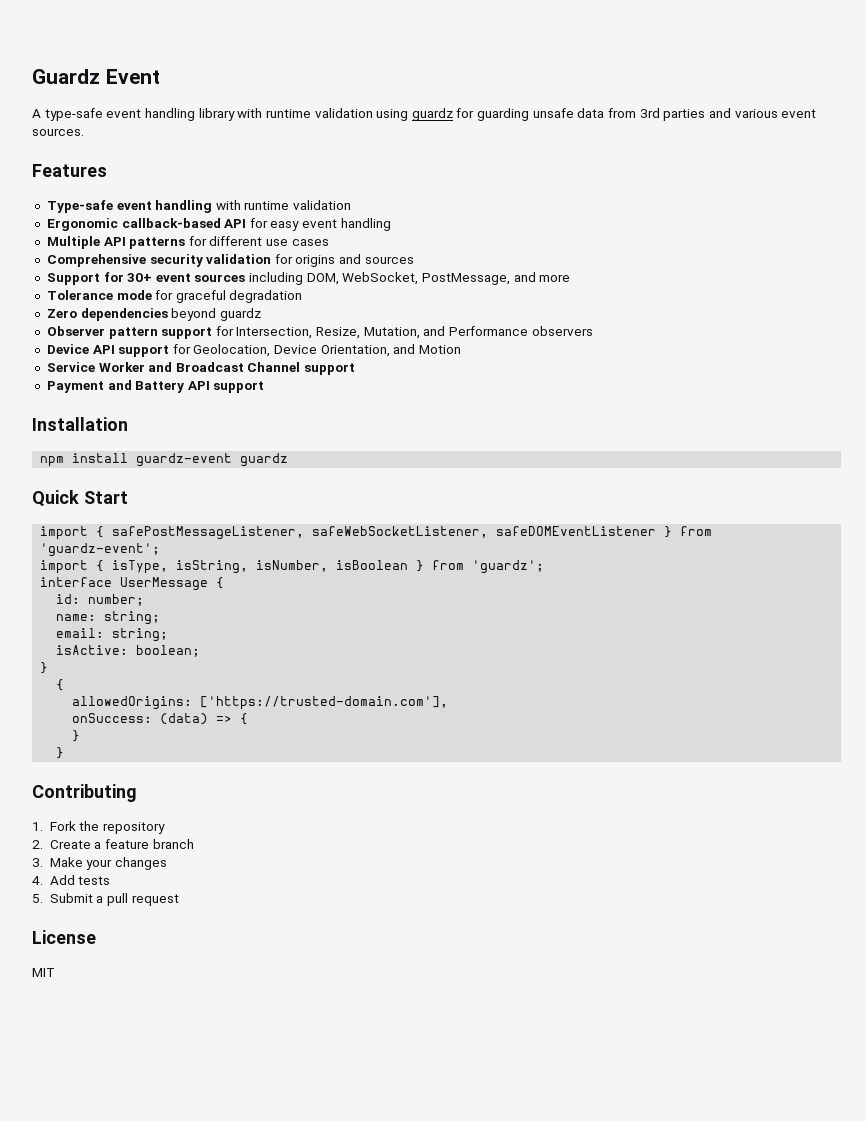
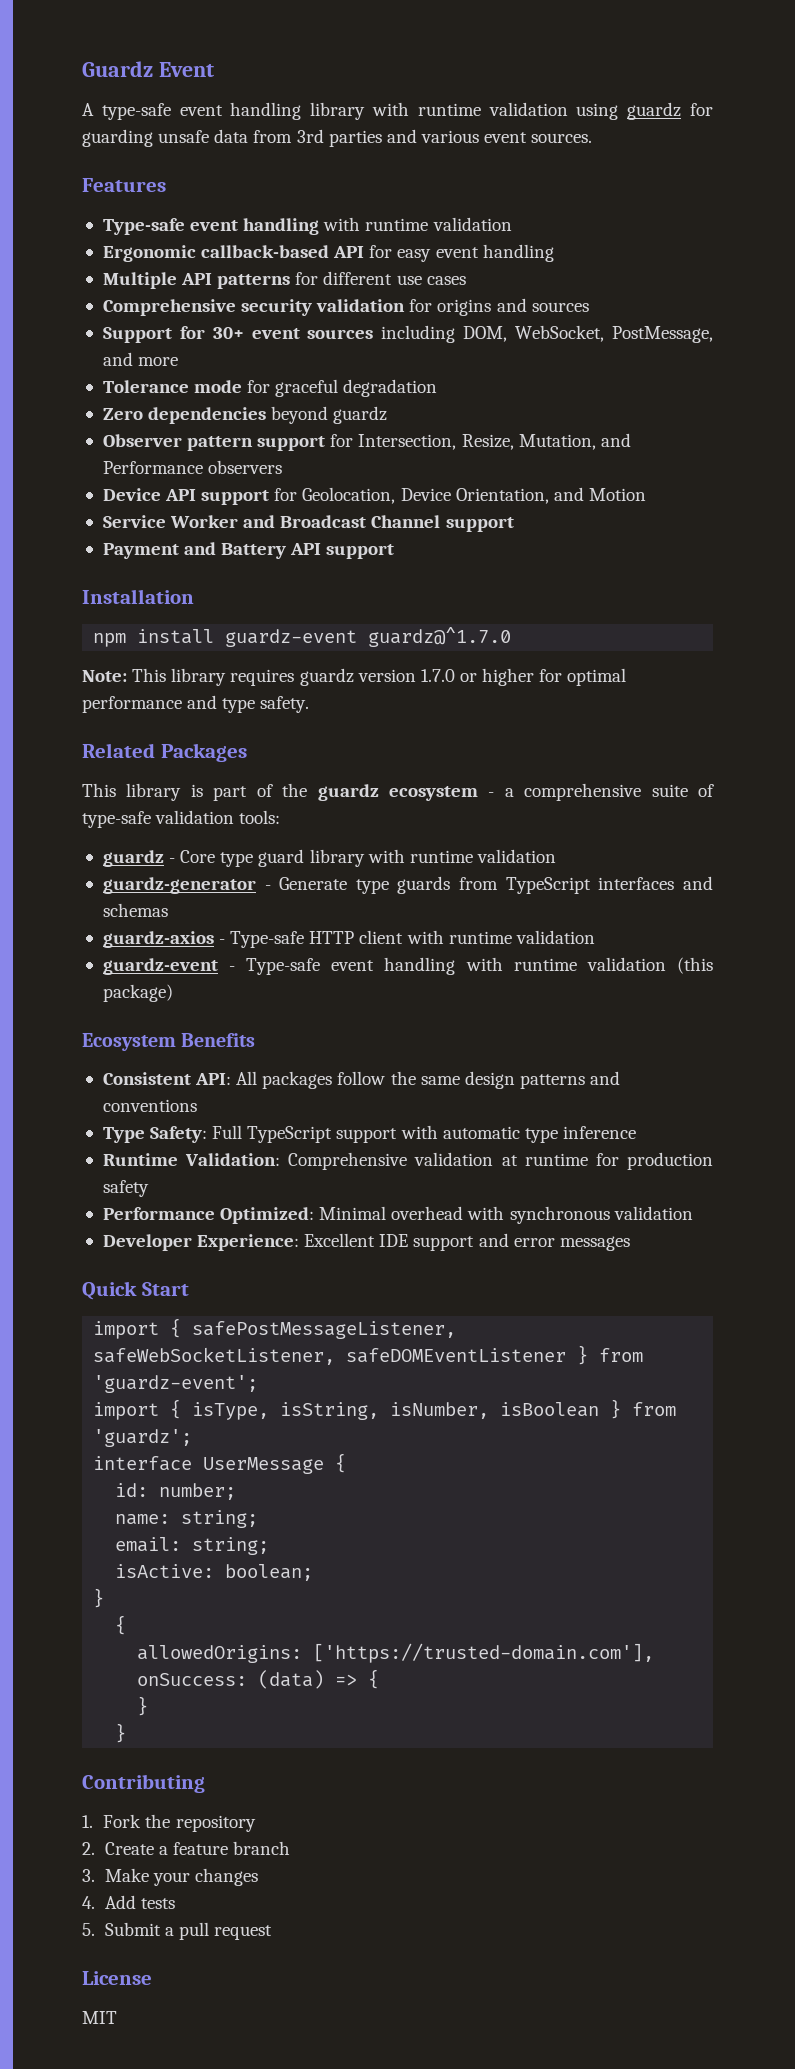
- npm install guardz-event guardz
+ npm install guardz-event guardz@^1.7.0
+ Note: This library requires guardz version 1.7.0 or higher for optimal performance and type safety.
+ Related Packages
+ This library is part of the guardz ecosystem - a comprehensive suite of type-safe validation tools:
+ guardz - Core type guard library with runtime validation
+ guardz-generator - Generate type guards from TypeScript interfaces and schemas
+ guardz-axios - Type-safe HTTP client with runtime validation
+ guardz-event - Type-safe event handling with runtime validation (this package)
+ Ecosystem Benefits
+ Consistent API: All packages follow the same design patterns and conventions
+ Type Safety: Full TypeScript support with automatic type inference
+ Runtime Validation: Comprehensive validation at runtime for production safety
+ Performance Optimized: Minimal overhead with synchronous validation
+ Developer Experience: Excellent IDE support and error messages

